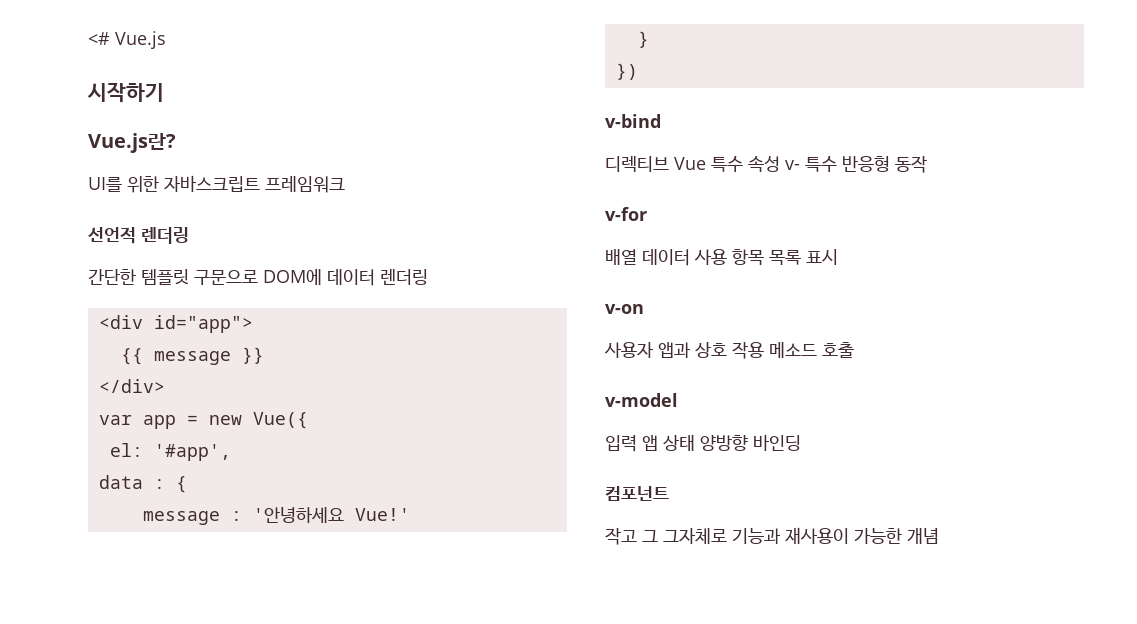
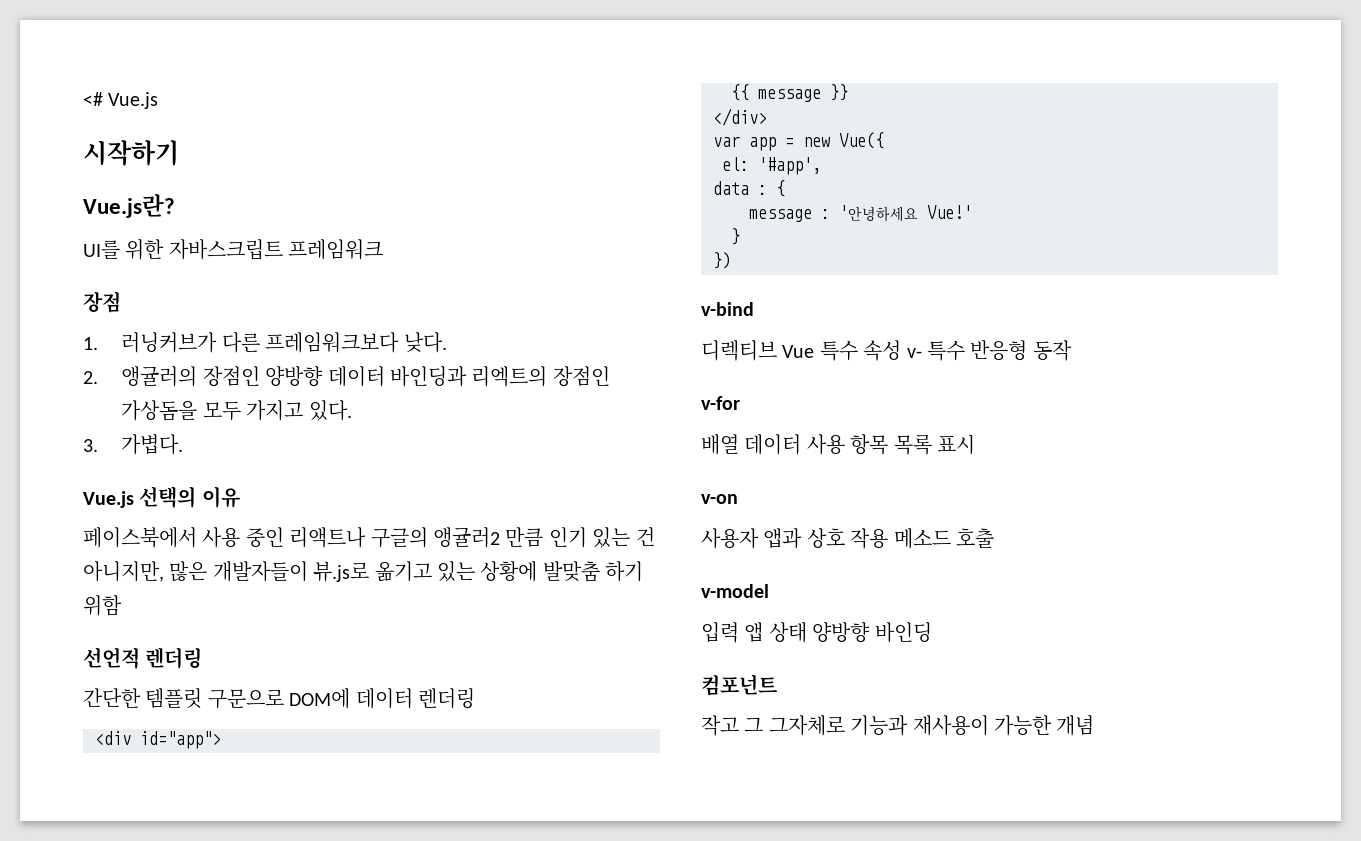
+ 장점
+ 1. 러닝커브가 다른 프레임워크보다 낮다.
+ 2. 앵귤러의 장점인 양방향 데이터 바인딩과 리엑트의 장점인 가상돔을 모두 가지고 있다.
+ 3. 가볍다.
+ Vue.js 선택의 이유
+ 페이스북에서 사용 중인 리액트나 구글의 앵귤러2 만큼 인기 있는 건 아니지만, 많은 개발자들이 뷰.js로 옮기고 있는 상황에 발맞춤 하기 위함

